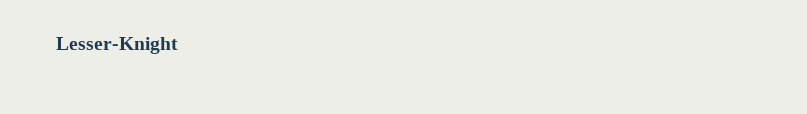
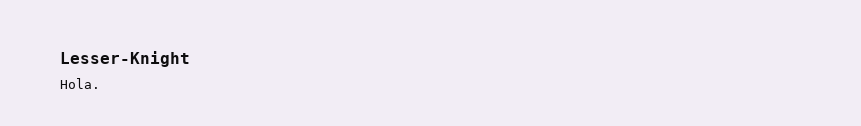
+ Hola.

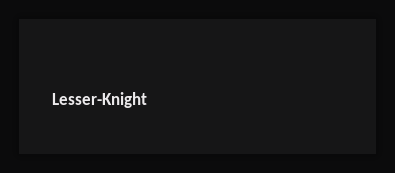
- Hola.

